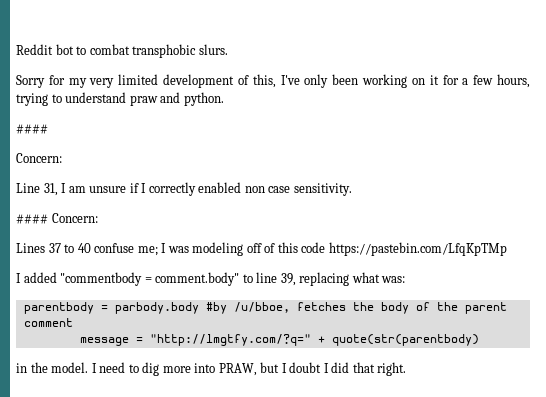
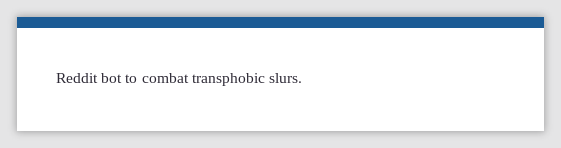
- Sorry for my very limited development of this, I've only been working on it for a few hours, trying to understand praw and python.
- ####
- Concern:
- Line 31, I am unsure if I correctly enabled non case sensitivity.
- #### Concern:
- Lines 37 to 40 confuse me; I was modeling off of this code https://pastebin.com/LfqKpTMp
- I added "commentbody = comment.body" to line 39, replacing what was:
- parentbody = parbody.body #by /u/bboe, fetches the body of the parent comment
- message = "http://lmgtfy.com/?q=" + quote(str(parentbody)
- in the model. I need to dig more into PRAW, but I doubt I did that right.

